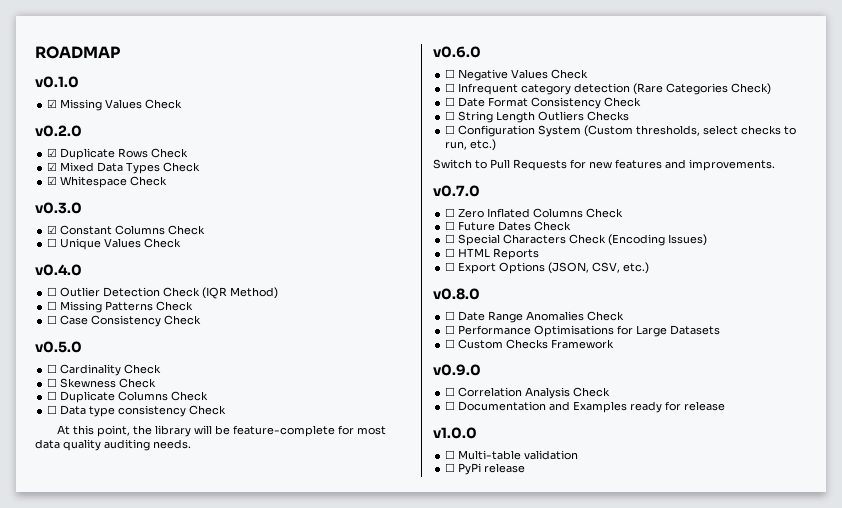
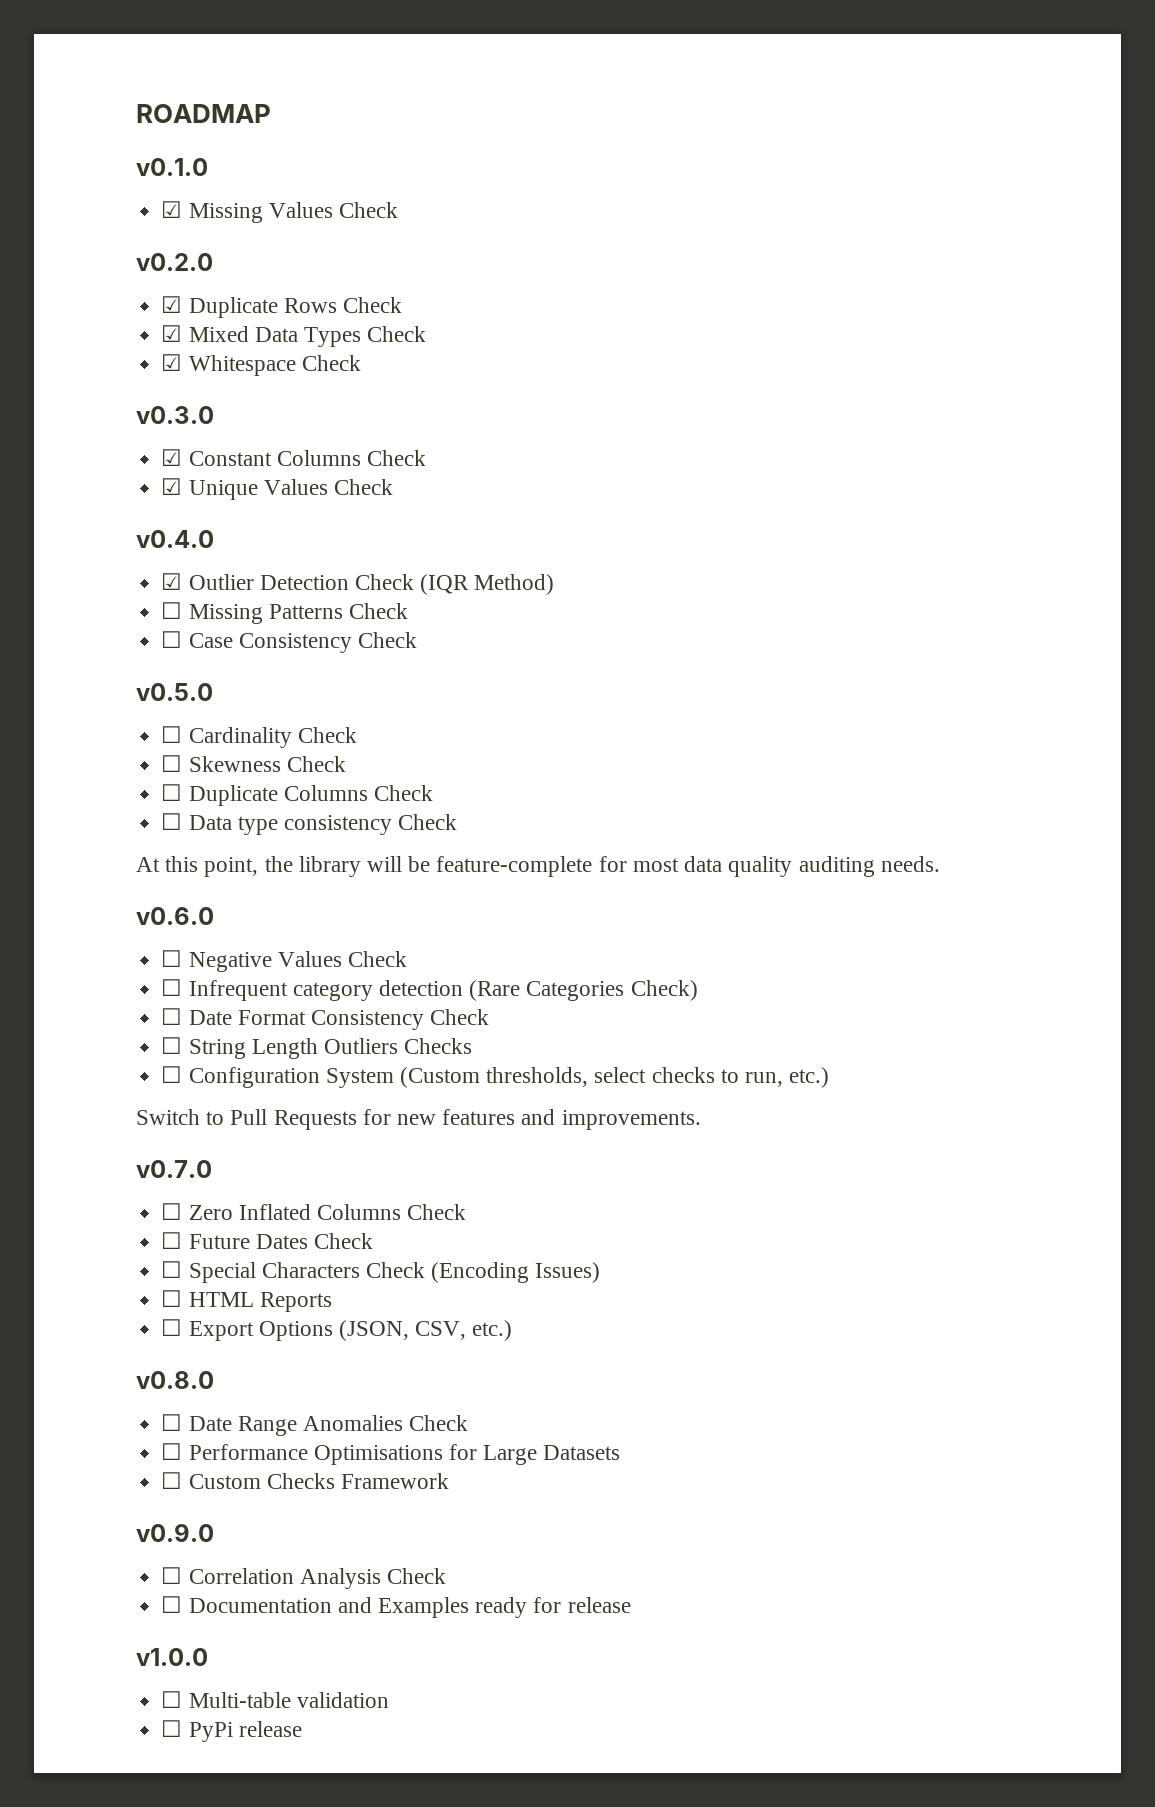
- ☐ Unique Values Check
+ ☑ Unique Values Check
- ☐ Outlier Detection Check (IQR Method)
+ ☑ Outlier Detection Check (IQR Method)

